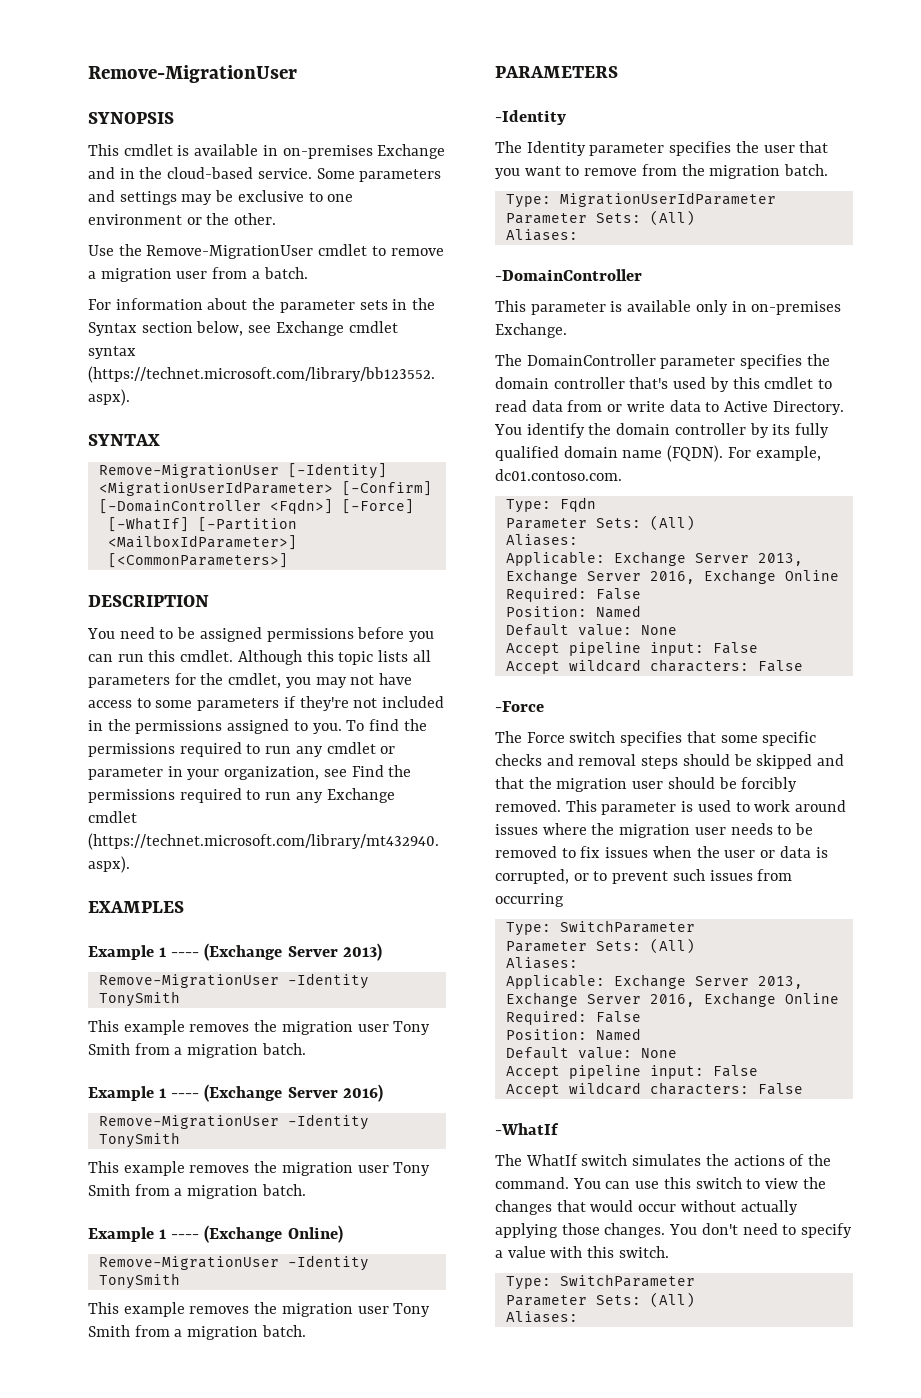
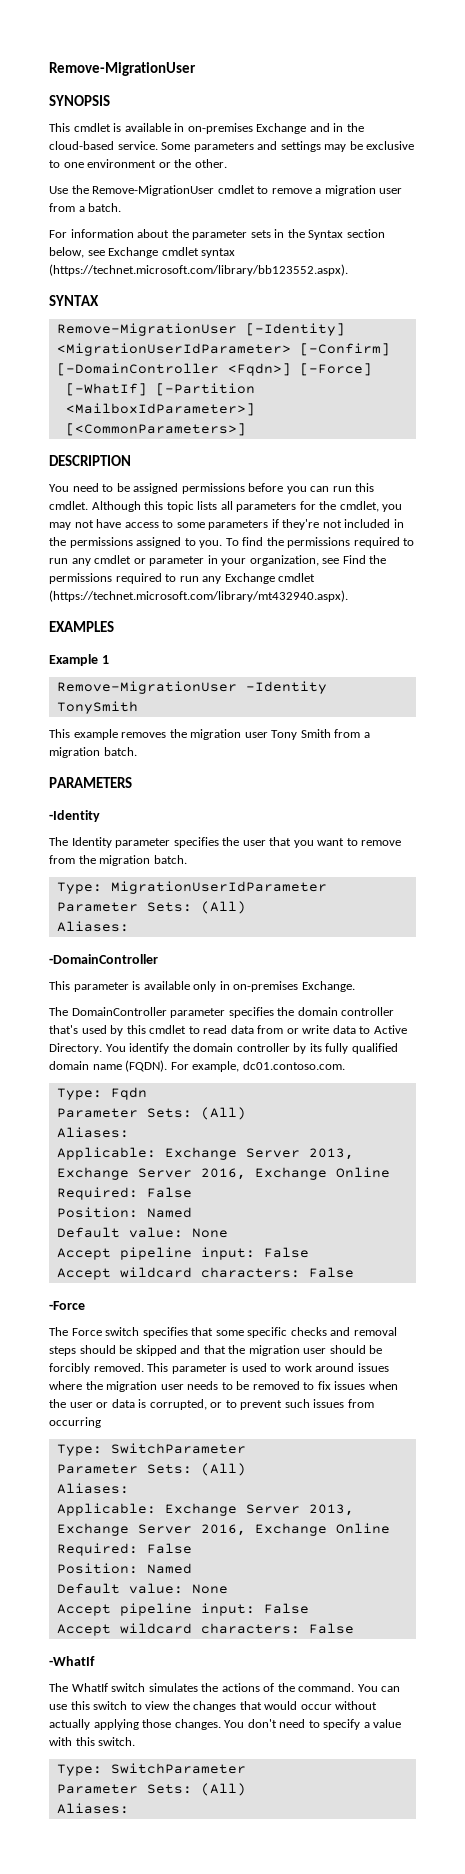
- Example 1 ---- (Exchange Server 2013)
- Remove-MigrationUser -Identity TonySmith
- This example removes the migration user Tony Smith from a migration batch.
- Example 1 ---- (Exchange Server 2016)
- Remove-MigrationUser -Identity TonySmith
- This example removes the migration user Tony Smith from a migration batch.
- Example 1 ---- (Exchange Online)
+ Example 1

